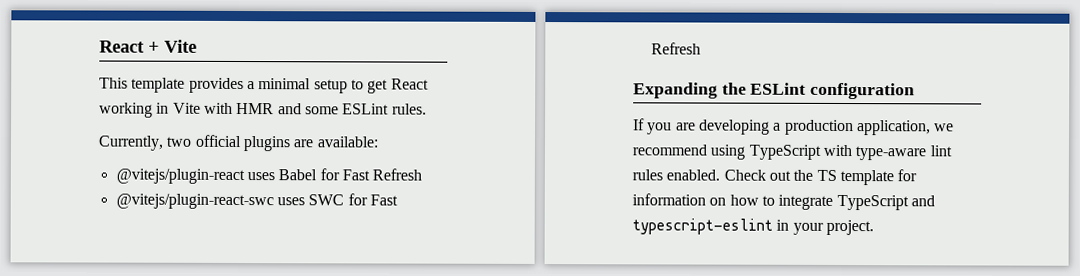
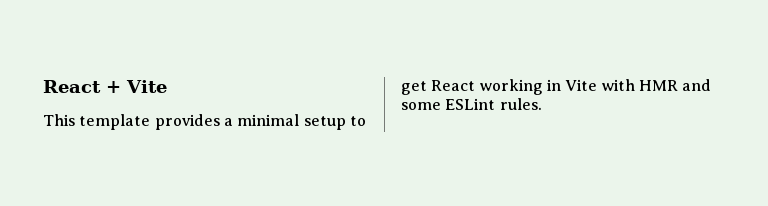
- Currently, two official plugins are available:
- @vitejs/plugin-react uses Babel for Fast Refresh
- @vitejs/plugin-react-swc uses SWC for Fast Refresh
- Expanding the ESLint configuration
- If you are developing a production application, we recommend using TypeScript with type-aware lint rules enabled. Check out the TS template for information on how to integrate TypeScript and typescript-eslint in your project.

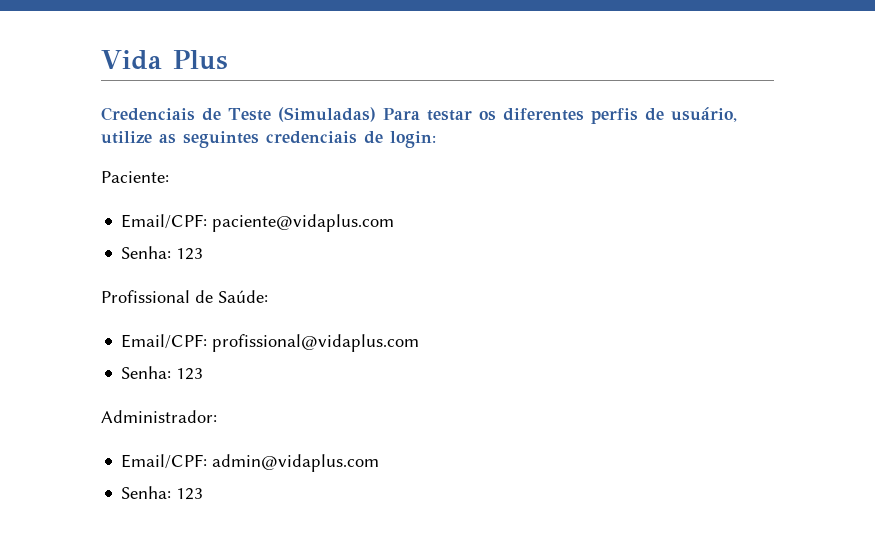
- React + Vite
- This template provides a minimal setup to get React working in Vite with HMR and some ESLint rules.
+ Vida Plus
+ Credenciais de Teste (Simuladas) Para testar os diferentes perfis de usuário, utilize as seguintes credenciais de login:
+ Paciente:
+ Email/CPF: paciente@vidaplus.com
+ Senha: 123
+ Profissional de Saúde:
+ Email/CPF: profissional@vidaplus.com
+ Senha: 123
+ Administrador:
+ Email/CPF: admin@vidaplus.com
+ Senha: 123

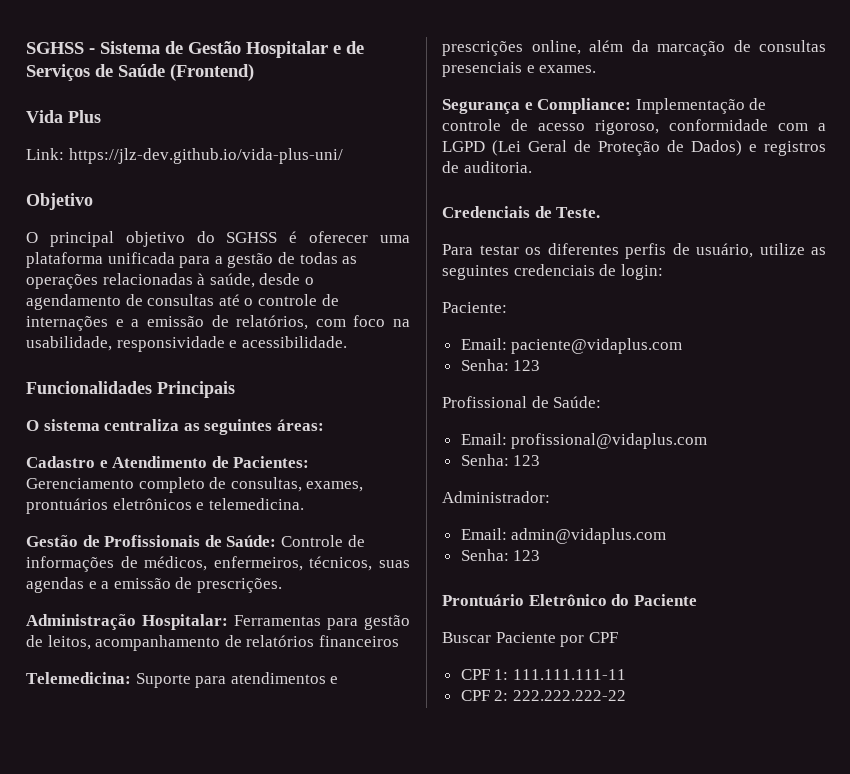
+ SGHSS - Sistema de Gestão Hospitalar e de Serviços de Saúde (Frontend)
  Vida Plus
+ Link: https://jlz-dev.github.io/vida-plus-uni/
+ Objetivo
+ O principal objetivo do SGHSS é oferecer uma plataforma unificada para a gestão de todas as operações relacionadas à saúde, desde o agendamento de consultas até o controle de internações e a emissão de relatórios, com foco na usabilidade, responsividade e acessibilidade.
+ Funcionalidades Principais
+ O sistema centraliza as seguintes áreas:
+ Cadastro e Atendimento de Pacientes: Gerenciamento completo de consultas, exames, prontuários eletrônicos e telemedicina.
+ Gestão de Profissionais de Saúde: Controle de informações de médicos, enfermeiros, técnicos, suas agendas e a emissão de prescrições.
+ Administração Hospitalar: Ferramentas para gestão de leitos, acompanhamento de relatórios financeiros
+ Telemedicina: Suporte para atendimentos e prescrições online, além da marcação de consultas presenciais e exames.
+ Segurança e Compliance: Implementação de controle de acesso rigoroso, conformidade com a LGPD (Lei Geral de Proteção de Dados) e registros de auditoria.
- Credenciais de Teste (Simuladas) Para testar os diferentes perfis de usuário, utilize as seguintes credenciais de login:
+ Credenciais de Teste.
+ Para testar os diferentes perfis de usuário, utilize as seguintes credenciais de login:
- Email/CPF: paciente@vidaplus.com
+ Email: paciente@vidaplus.com
- Email/CPF: profissional@vidaplus.com
+ Email: profissional@vidaplus.com
- Email/CPF: admin@vidaplus.com
+ Email: admin@vidaplus.com
+ Prontuário Eletrônico do Paciente
+ Buscar Paciente por CPF
+ CPF 1: 111.111.111-11
+ CPF 2: 222.222.222-22

